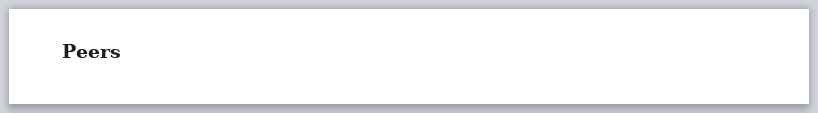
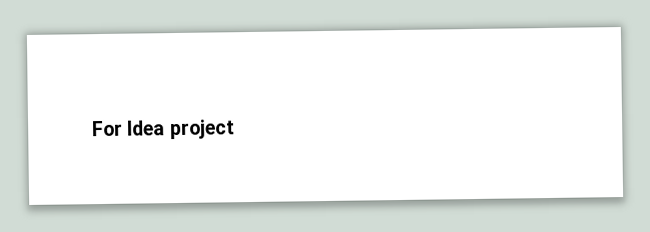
- Peers
+ For Idea project

